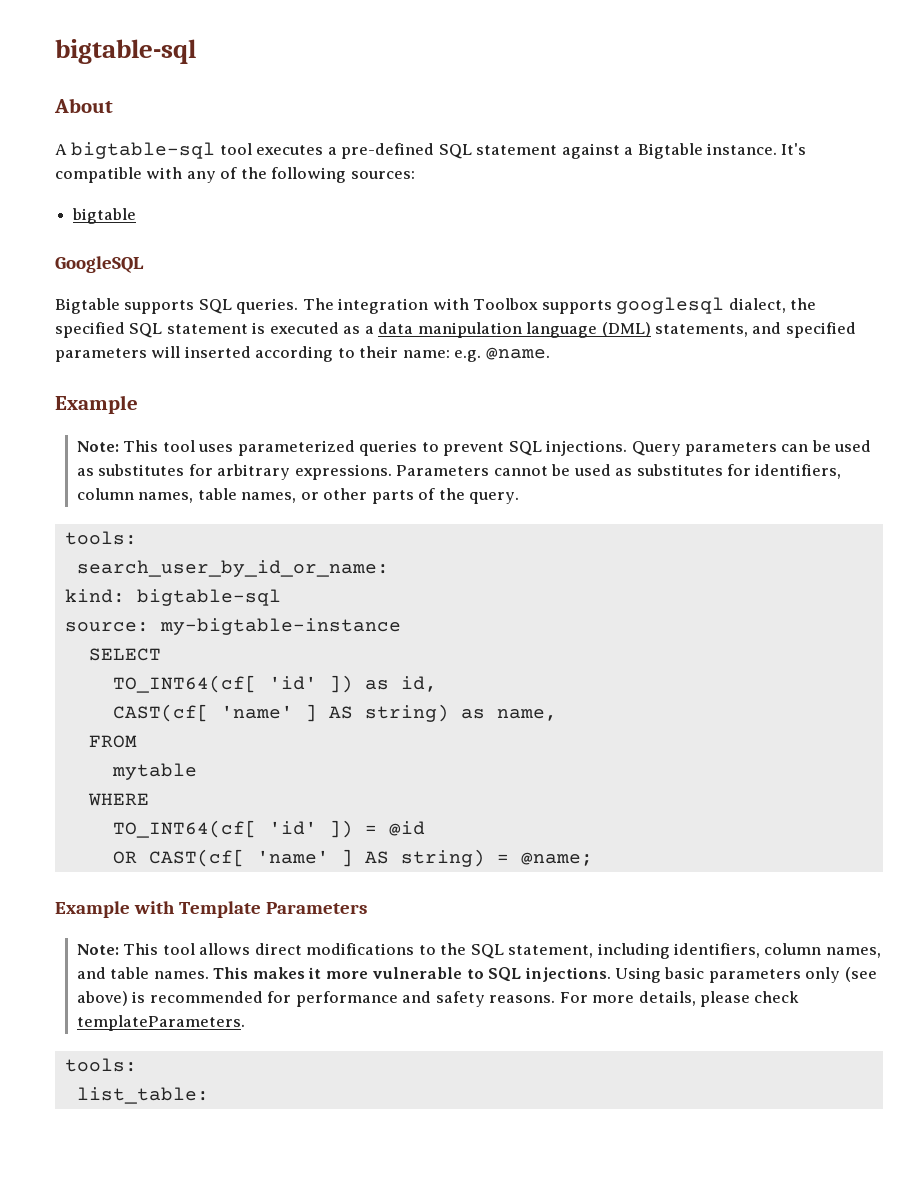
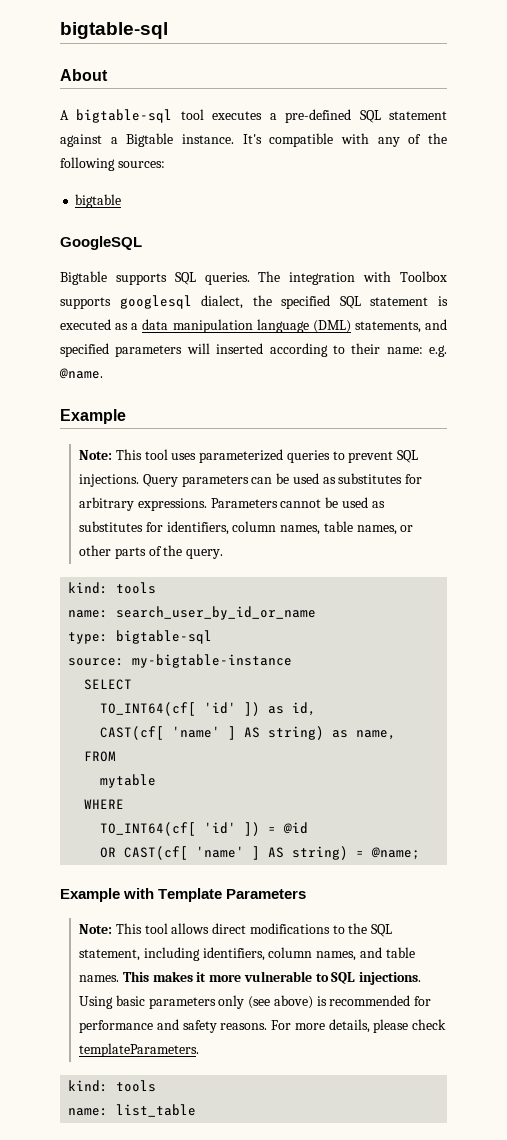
  Parameters cannot be used as substitutes for identifiers, column names, table names, or other parts of the query.
- tools:
- search_user_by_id_or_name:
- kind: bigtable-sql
+ kind: tools
+ name: search_user_by_id_or_name
+ type: bigtable-sql
  For more details, please check templateParameters.
- tools:
- list_table:
+ kind: tools
+ name: list_table

